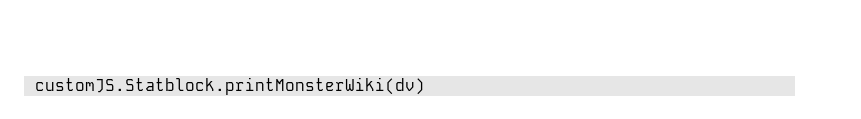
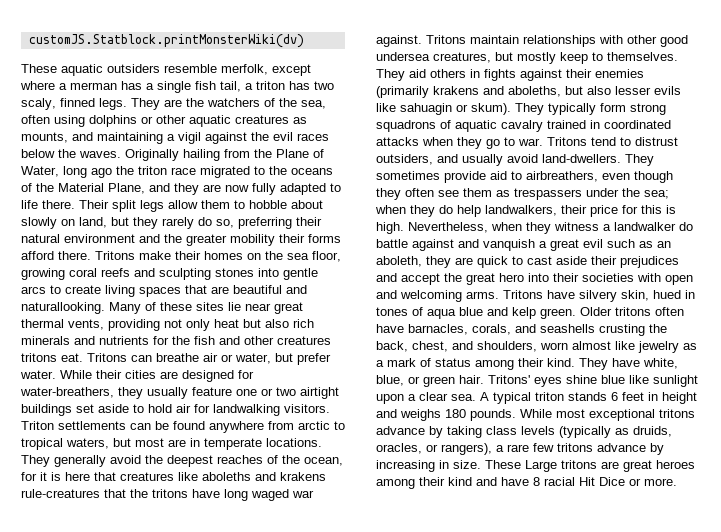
+ These aquatic outsiders resemble merfolk, except where a merman has a single fish tail, a triton has two scaly, finned legs. They are the watchers of the sea, often using dolphins or other aquatic creatures as mounts, and maintaining a vigil against the evil races below the waves. Originally hailing from the Plane of Water, long ago the triton race migrated to the oceans of the Material Plane, and they are now fully adapted to life there. Their split legs allow them to hobble about slowly on land, but they rarely do so, preferring their natural environment and the greater mobility their forms afford there. Tritons make their homes on the sea floor, growing coral reefs and sculpting stones into gentle arcs to create living spaces that are beautiful and naturallooking. Many of these sites lie near great thermal vents, providing not only heat but also rich minerals and nutrients for the fish and other creatures tritons eat. Tritons can breathe air or water, but prefer water. While their cities are designed for water-breathers, they usually feature one or two airtight buildings set aside to hold air for landwalking visitors. Triton settlements can be found anywhere from arctic to tropical waters, but most are in temperate locations. They generally avoid the deepest reaches of the ocean, for it is here that creatures like aboleths and krakens rule-creatures that the tritons have long waged war against. Tritons maintain relationships with other good undersea creatures, but mostly keep to themselves. They aid others in fights against their enemies (primarily krakens and aboleths, but also lesser evils like sahuagin or skum). They typically form strong squadrons of aquatic cavalry trained in coordinated attacks when they go to war. Tritons tend to distrust outsiders, and usually avoid land-dwellers. They sometimes provide aid to airbreathers, even though they often see them as trespassers under the sea; when they do help landwalkers, their price for this is high. Nevertheless, when they witness a landwalker do battle against and vanquish a great evil such as an aboleth, they are quick to cast aside their prejudices and accept the great hero into their societies with open and welcoming arms. Tritons have silvery skin, hued in tones of aqua blue and kelp green. Older tritons often have barnacles, corals, and seashells crusting the back, chest, and shoulders, worn almost like jewelry as a mark of status among their kind. They have white, blue, or green hair. Tritons' eyes shine blue like sunlight upon a clear sea. A typical triton stands 6 feet in height and weighs 180 pounds. While most exceptional tritons advance by taking class levels (typically as druids, oracles, or rangers), a rare few tritons advance by increasing in size. These Large tritons are great heroes among their kind and have 8 racial Hit Dice or more.

